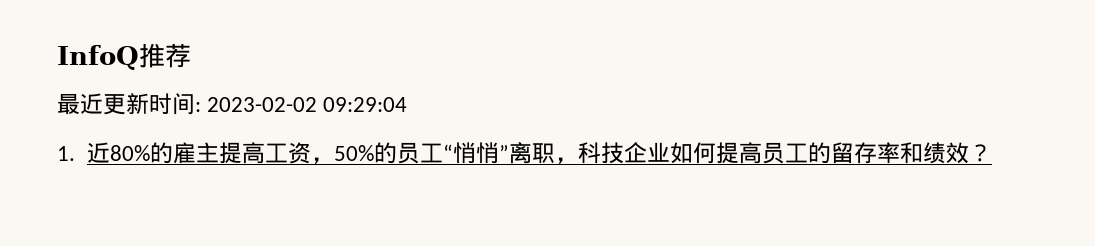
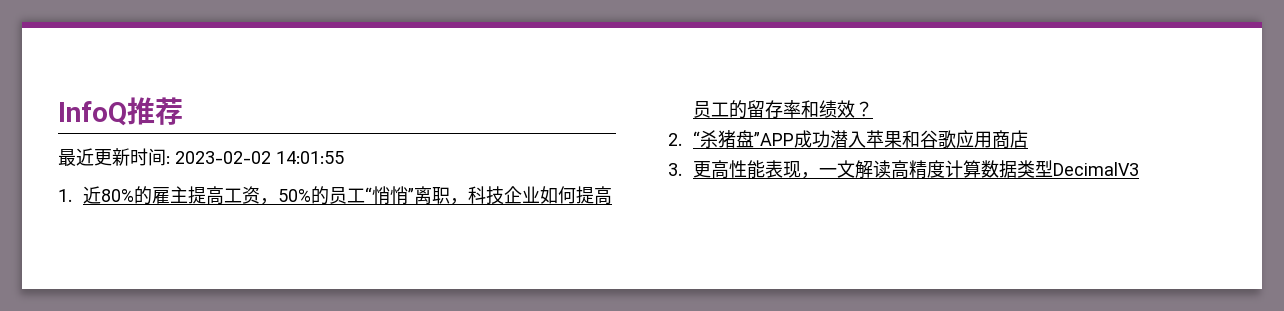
- 最近更新时间: 2023-02-02 09:29:04
+ 最近更新时间: 2023-02-02 14:01:55
+ 2. “杀猪盘”APP成功潜入苹果和谷歌应用商店
+ 3.更高性能表现，一文解读高精度计算数据类型DecimalV3

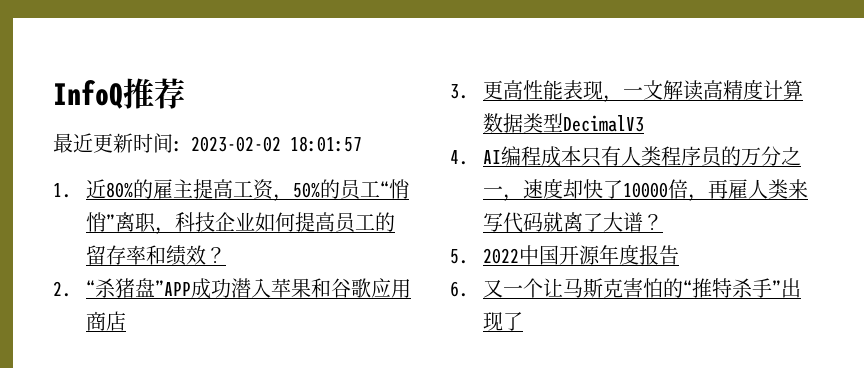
- 最近更新时间: 2023-02-02 14:01:55
+ 最近更新时间: 2023-02-02 18:01:57
+ 4. AI编程成本只有人类程序员的万分之一，速度却快了10000倍，再雇人类来写代码就离了大谱？
+ 5. 2022中国开源年度报告
+ 6.又一个让马斯克害怕的“推特杀手”出现了

